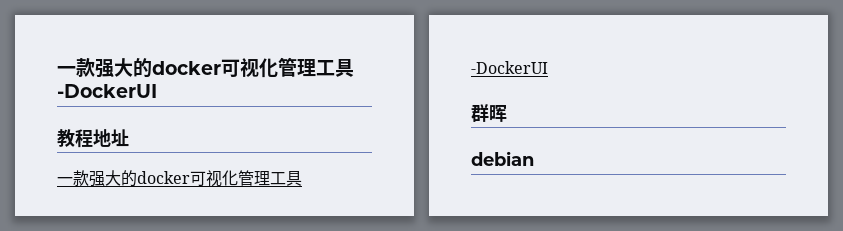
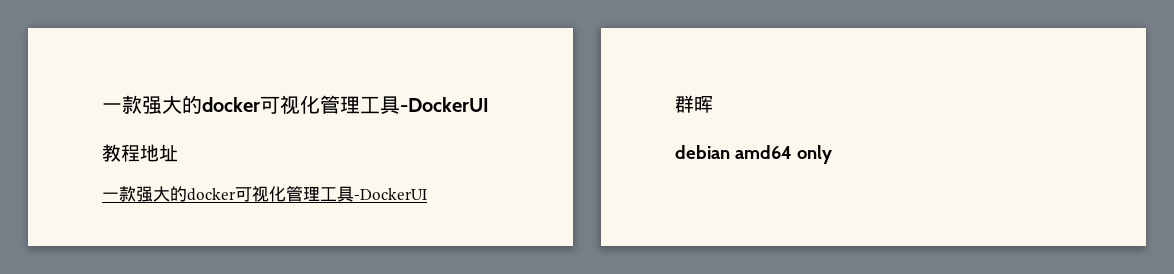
- debian
+ debian amd64 only

